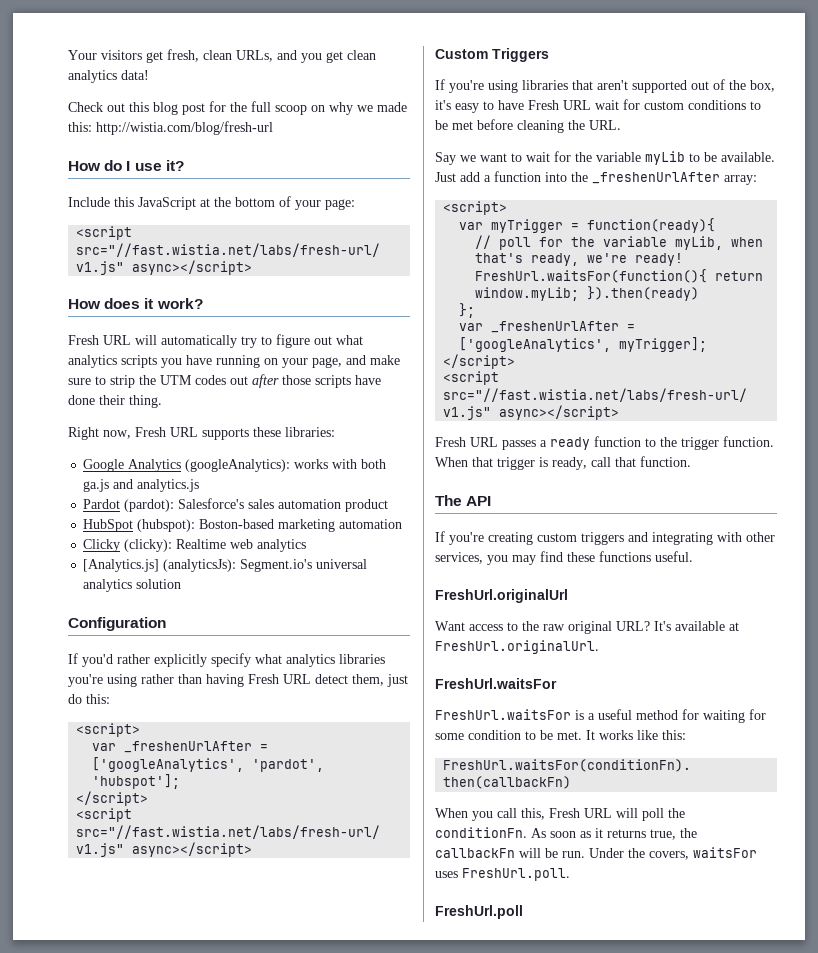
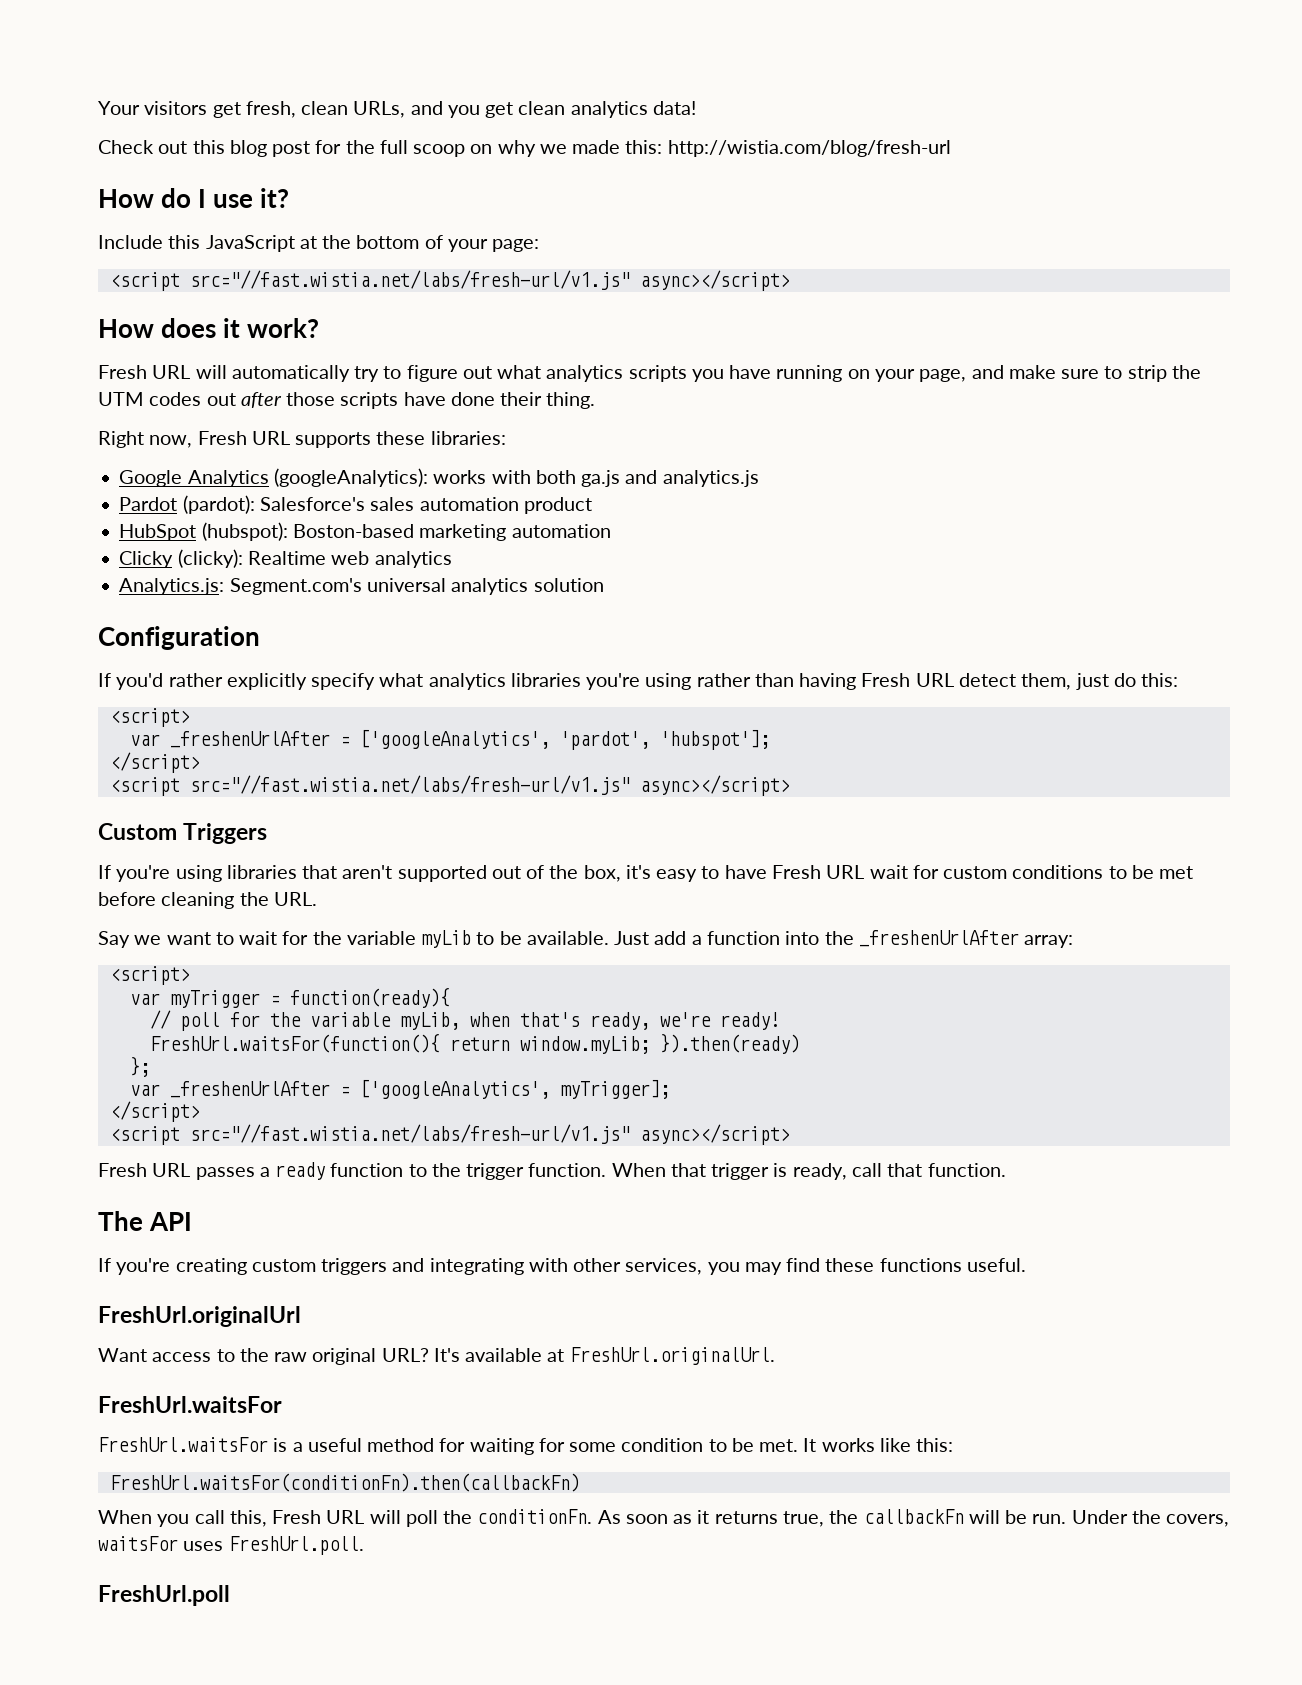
- [Analytics.js] (analyticsJs): Segment.io's universal analytics solution
+ Analytics.js: Segment.com's universal analytics solution

